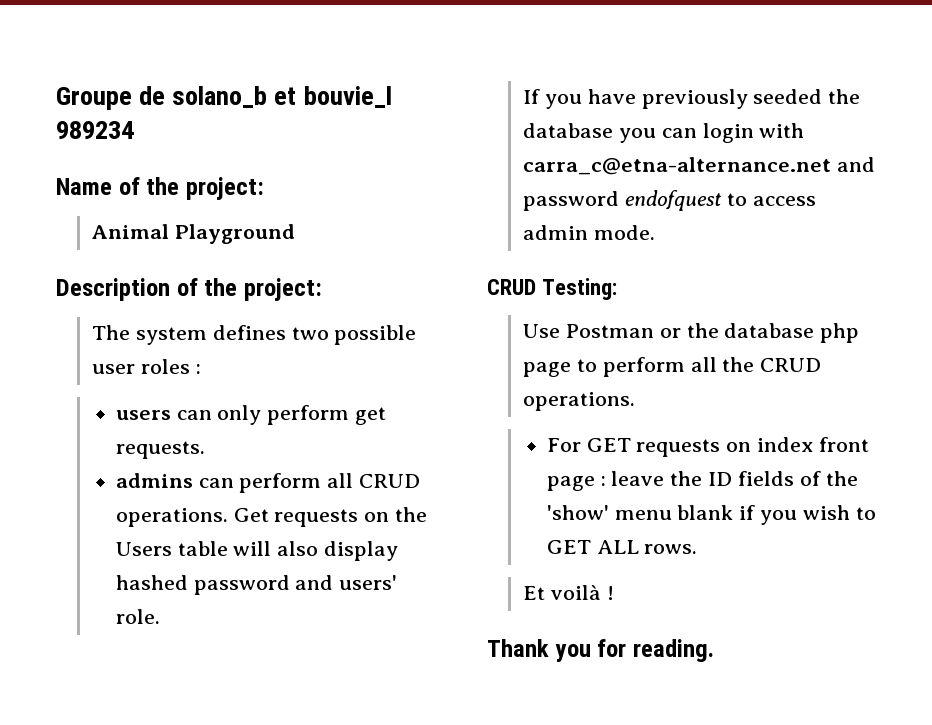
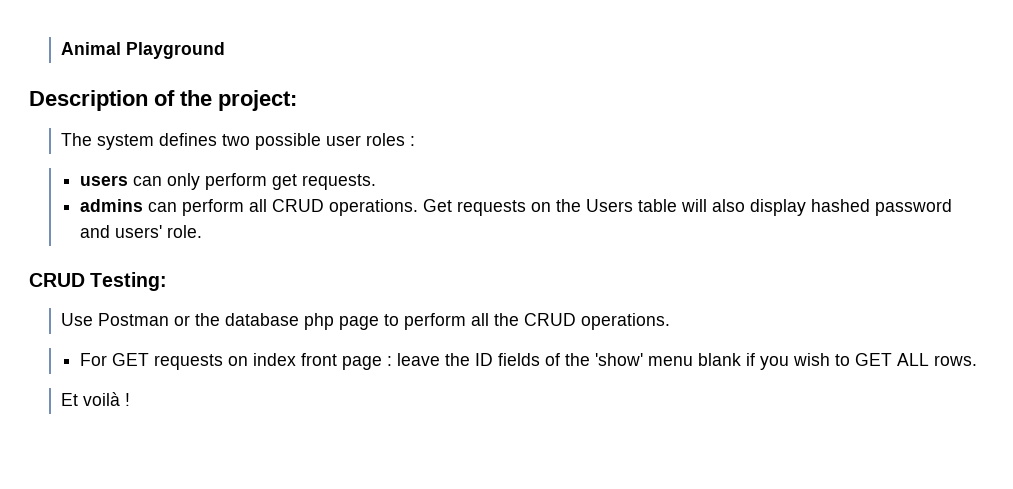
- Groupe de solano_b et bouvie_l 989234
- Name of the project:
- If you have previously seeded the database you can login with carra_c@etna-alternance.net and password endofquest to access admin mode.
- Thank you for reading.

